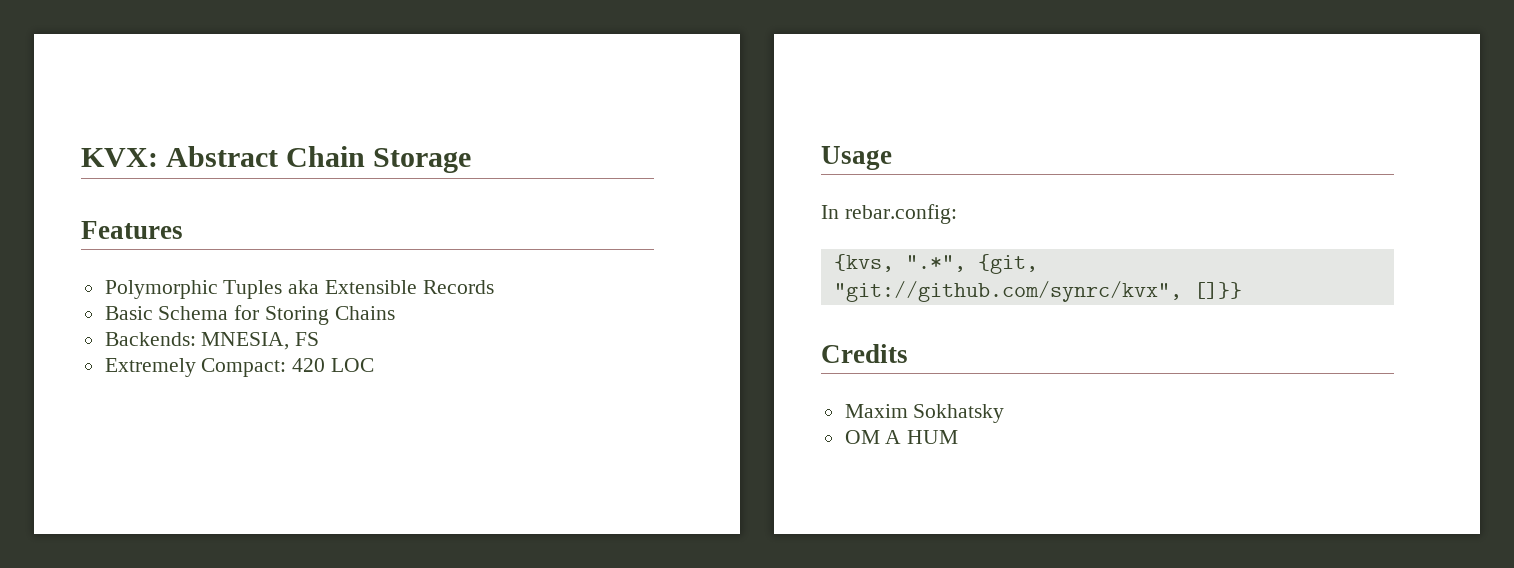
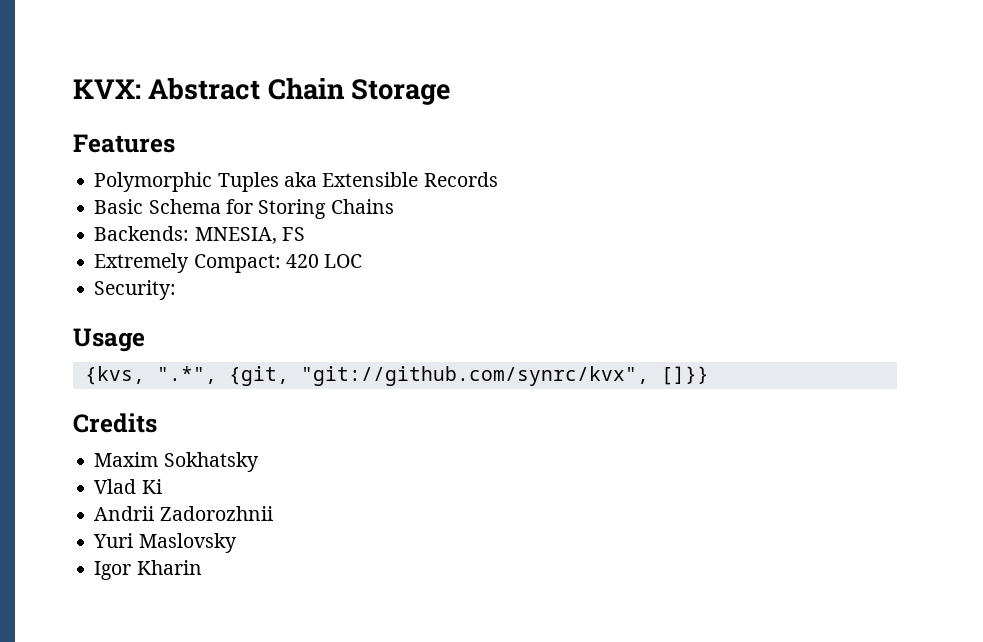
+ Security:
- In rebar.config:
- OM A HUM
+ Vlad Ki
+ Andrii Zadorozhnii
+ Yuri Maslovsky
+ Igor Kharin

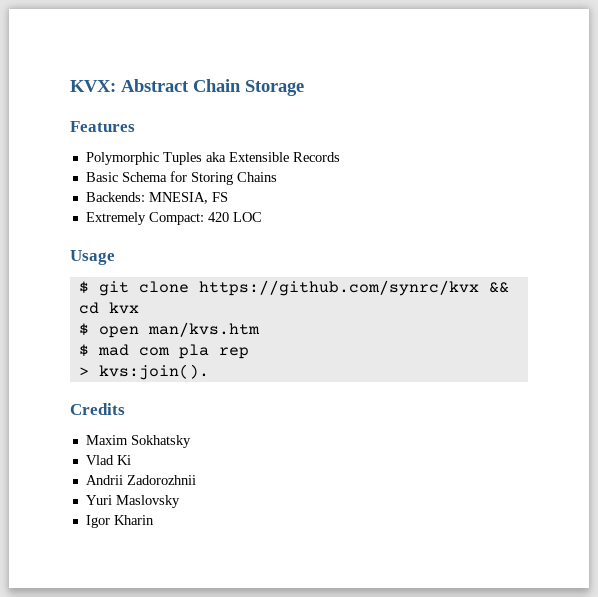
- Security:
- {kvs, ".*", {git, "git://github.com/synrc/kvx", []}}
+ $ git clone https://github.com/synrc/kvx && cd kvx
+ $ open man/kvs.htm
+ $ mad com pla rep
+ > kvs:join().

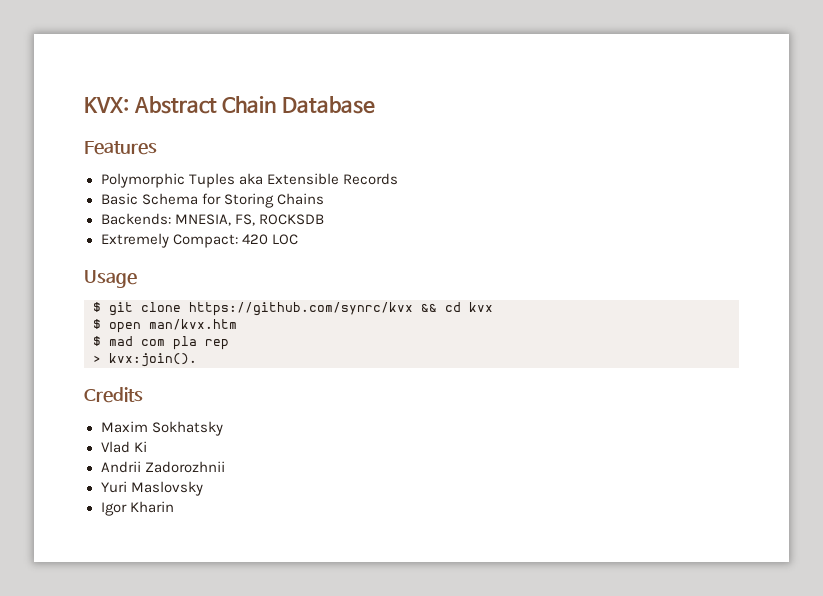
- KVX: Abstract Chain Storage
+ KVX: Abstract Chain Database
- Backends: MNESIA, FS
+ Backends: MNESIA, FS, ROCKSDB
- $ open man/kvs.htm
+ $ open man/kvx.htm
- > kvs:join().
+ > kvx:join().

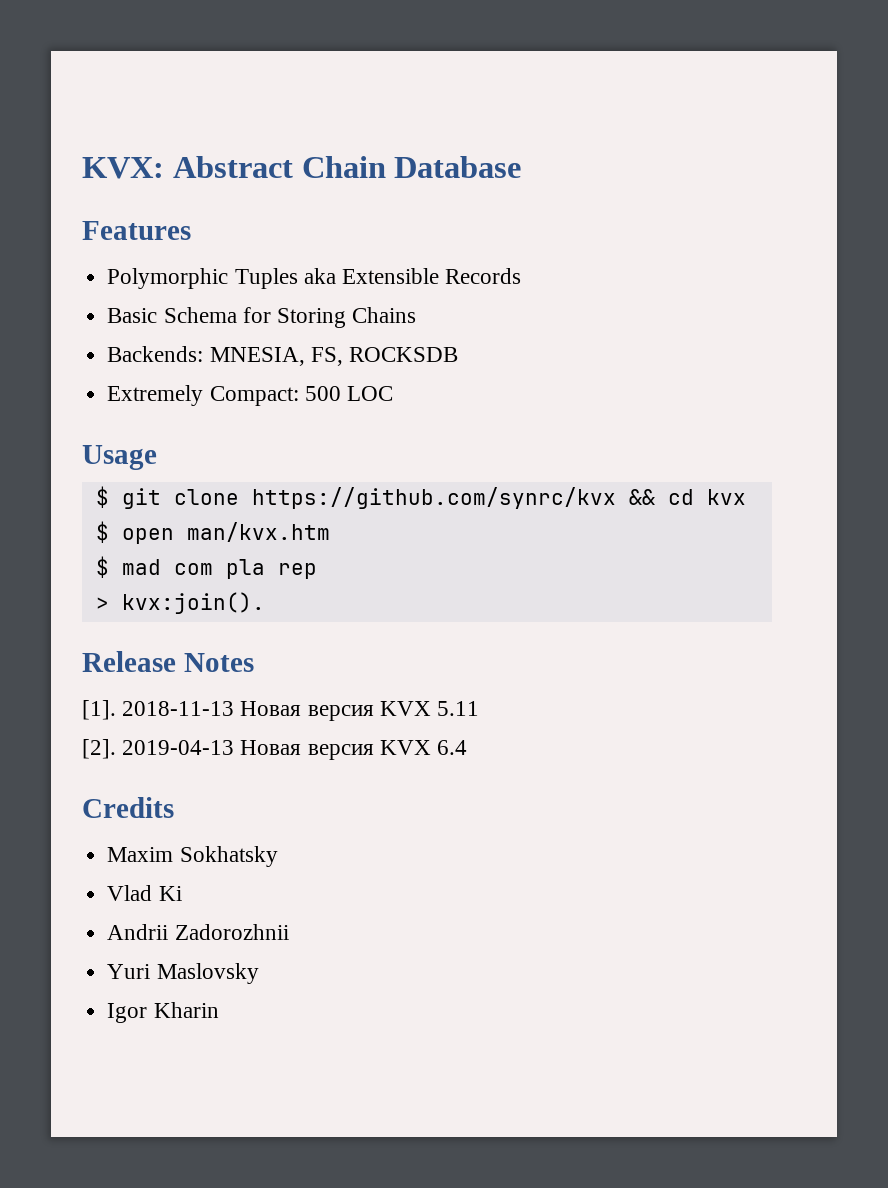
- Extremely Compact: 420 LOC
+ Extremely Compact: 500 LOC
+ Release Notes
+ [1]. 2018-11-13 Новая версия KVX 5.11
+ [2]. 2019-04-13 Новая версия KVX 6.4

